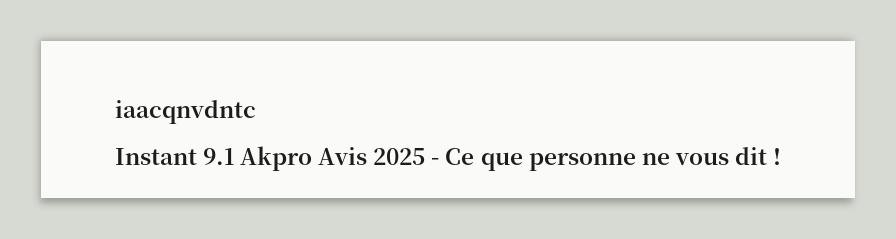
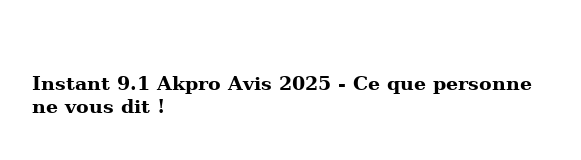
- iaacqnvdntc

